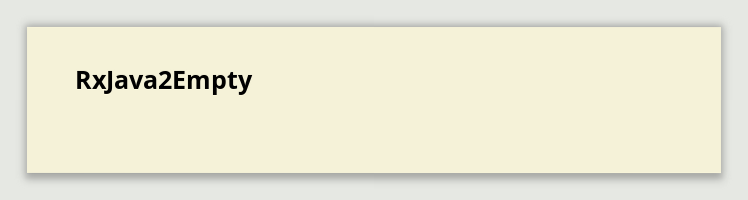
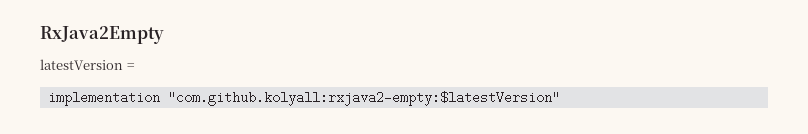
+ latestVersion =
+ implementation "com.github.kolyall:rxjava2-empty:$latestVersion"

